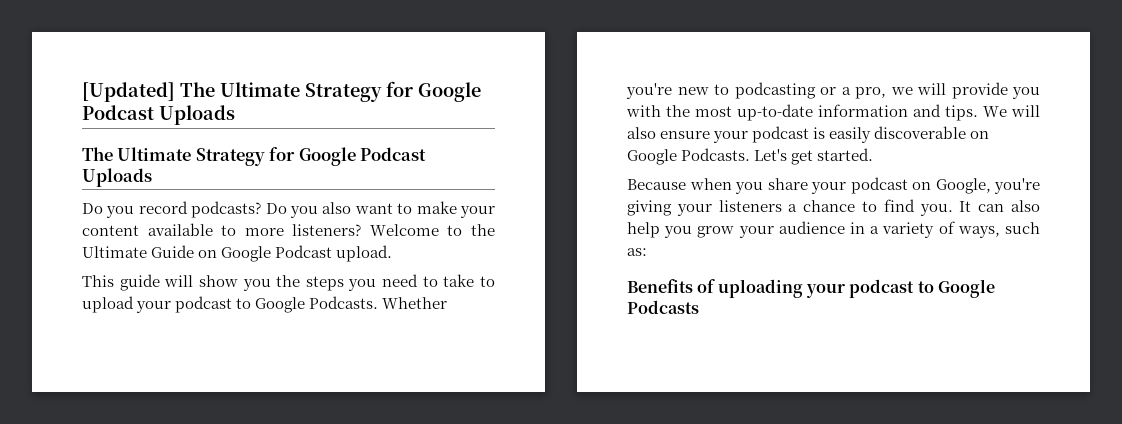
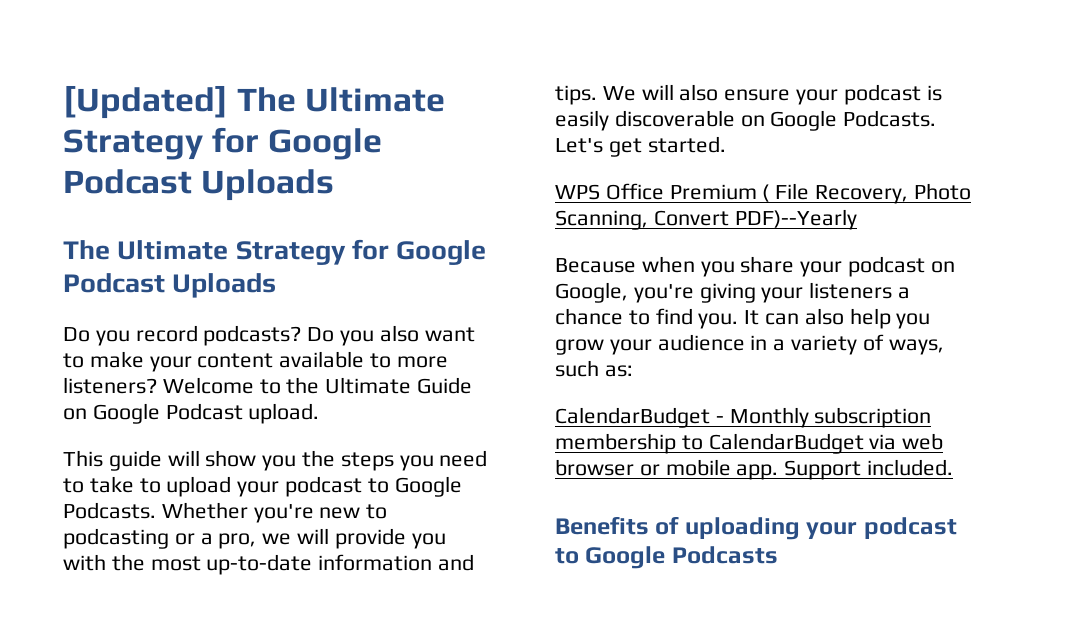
+ WPS Office Premium ( File Recovery, Photo Scanning, Convert PDF)--Yearly
+ CalendarBudget - Monthly subscription membership to CalendarBudget via web browser or mobile app. Support included.

